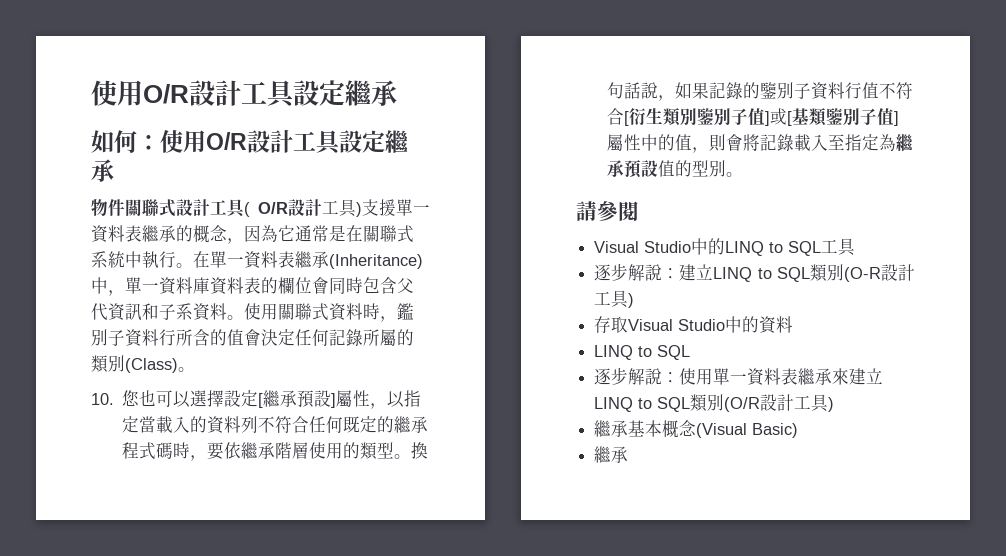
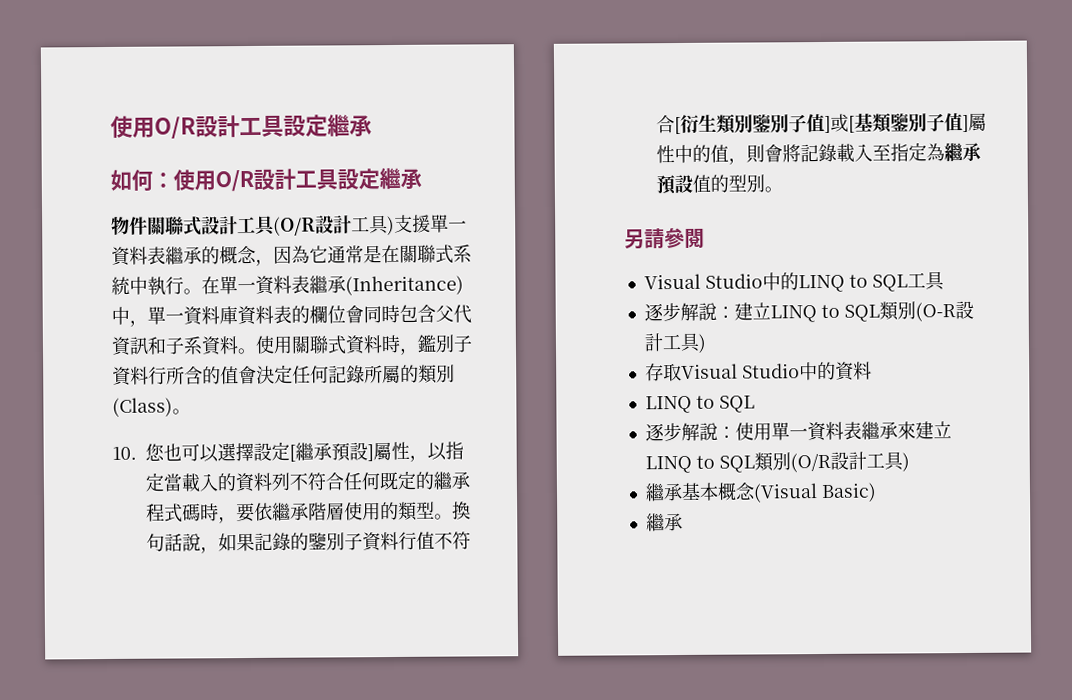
- 物件關聯式設計工具( O/R設計工具)支援單一資料表繼承的概念，因為它通常是在關聯式系統中執行。
+ 物件關聯式設計工具(O/R設計工具)支援單一資料表繼承的概念，因為它通常是在關聯式系統中執行。
- 請參閱
+ 另請參閱

